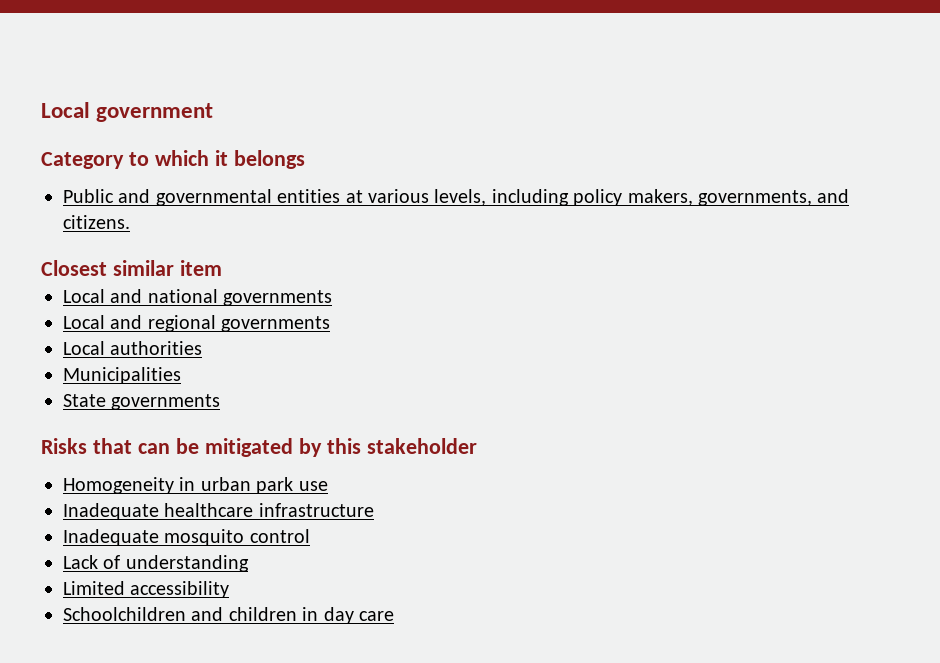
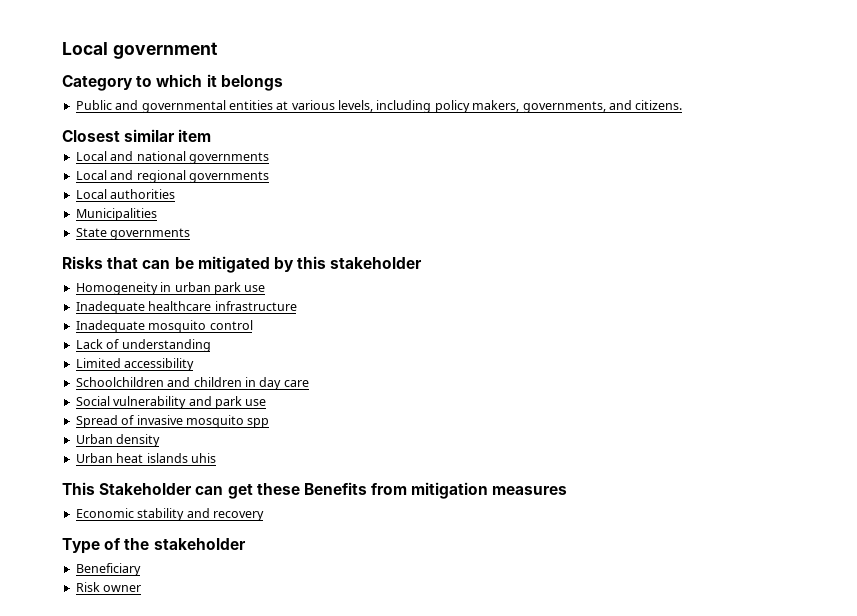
+ Social vulnerability and park use
+ Spread of invasive mosquito spp
+ Urban density
+ Urban heat islands uhis
+ This Stakeholder can get these Benefits from mitigation measures
+ Economic stability and recovery
+ Type of the stakeholder
+ Beneficiary
+ Risk owner

